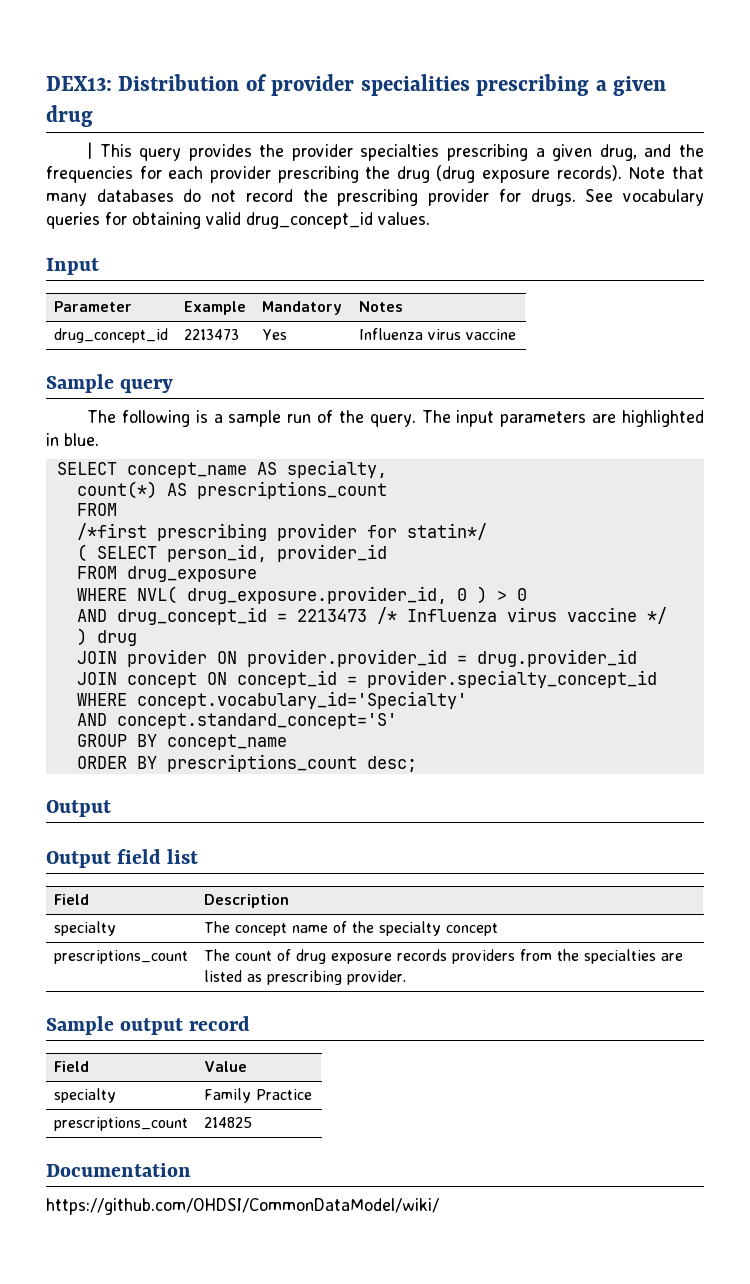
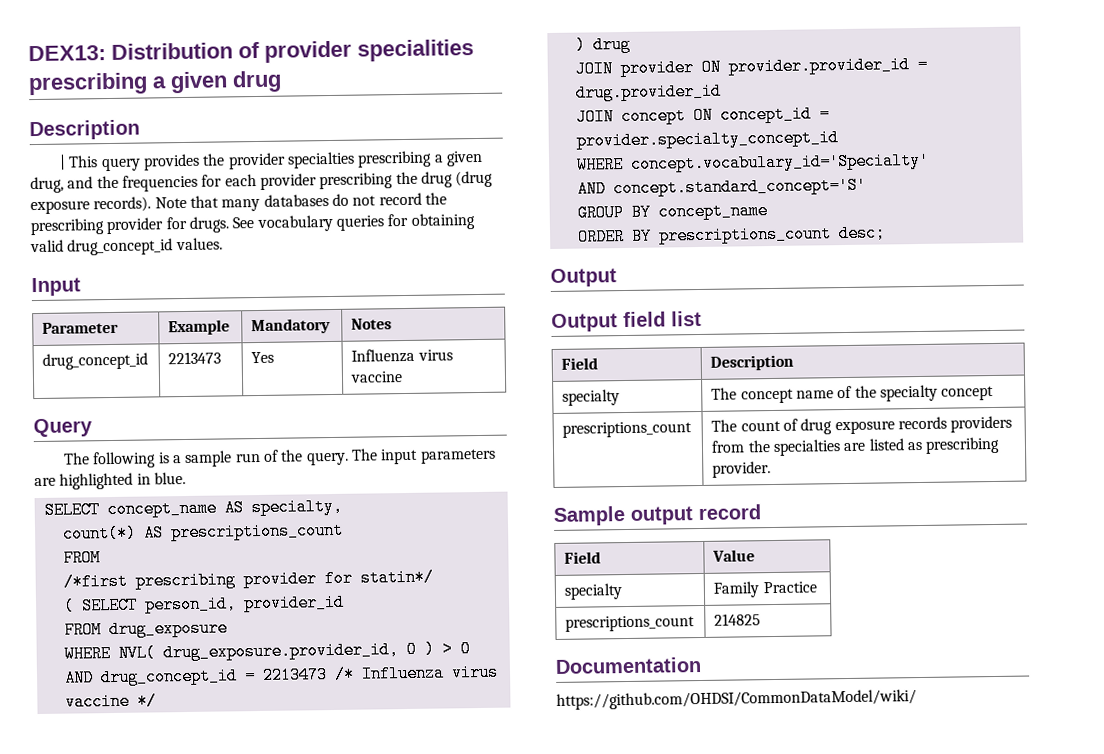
  DEX13: Distribution of provider specialities prescribing a given drug
+ Description
- Sample query
+ Query

